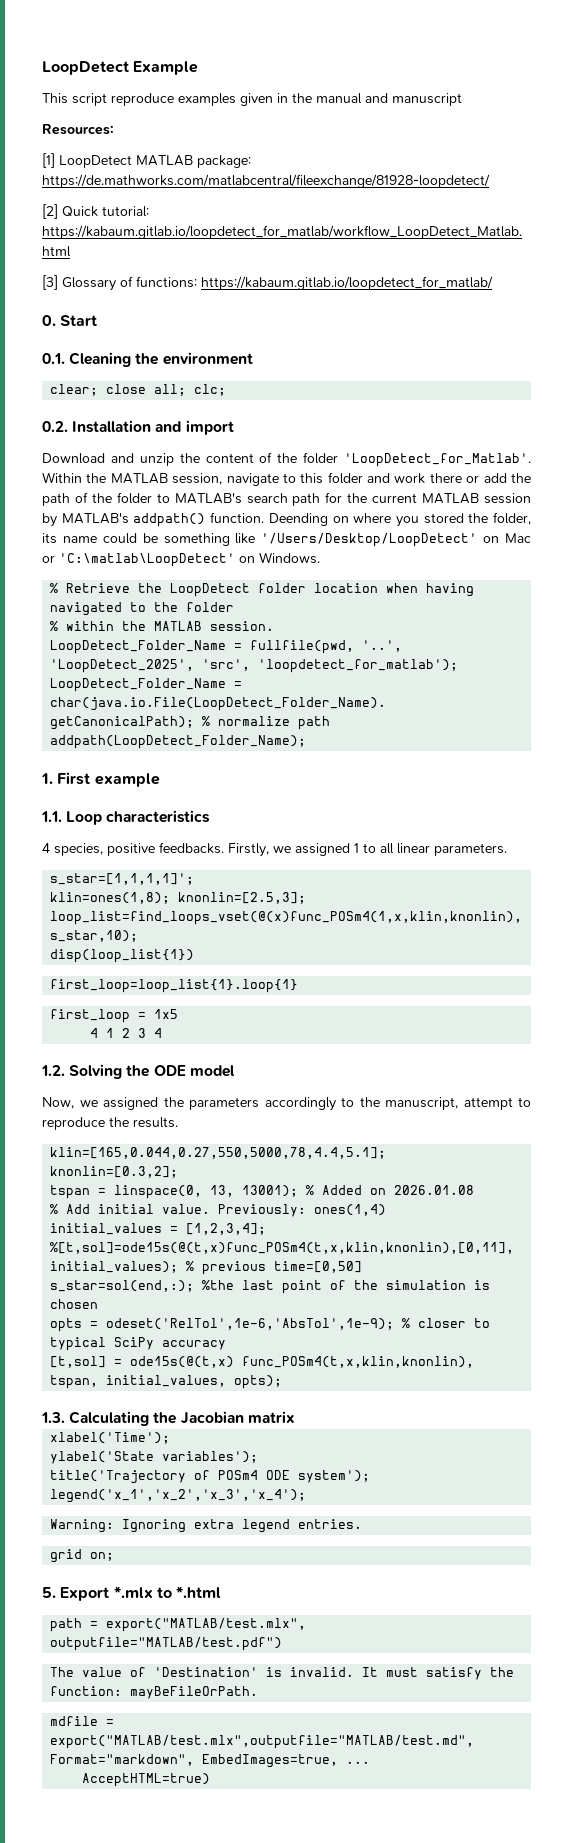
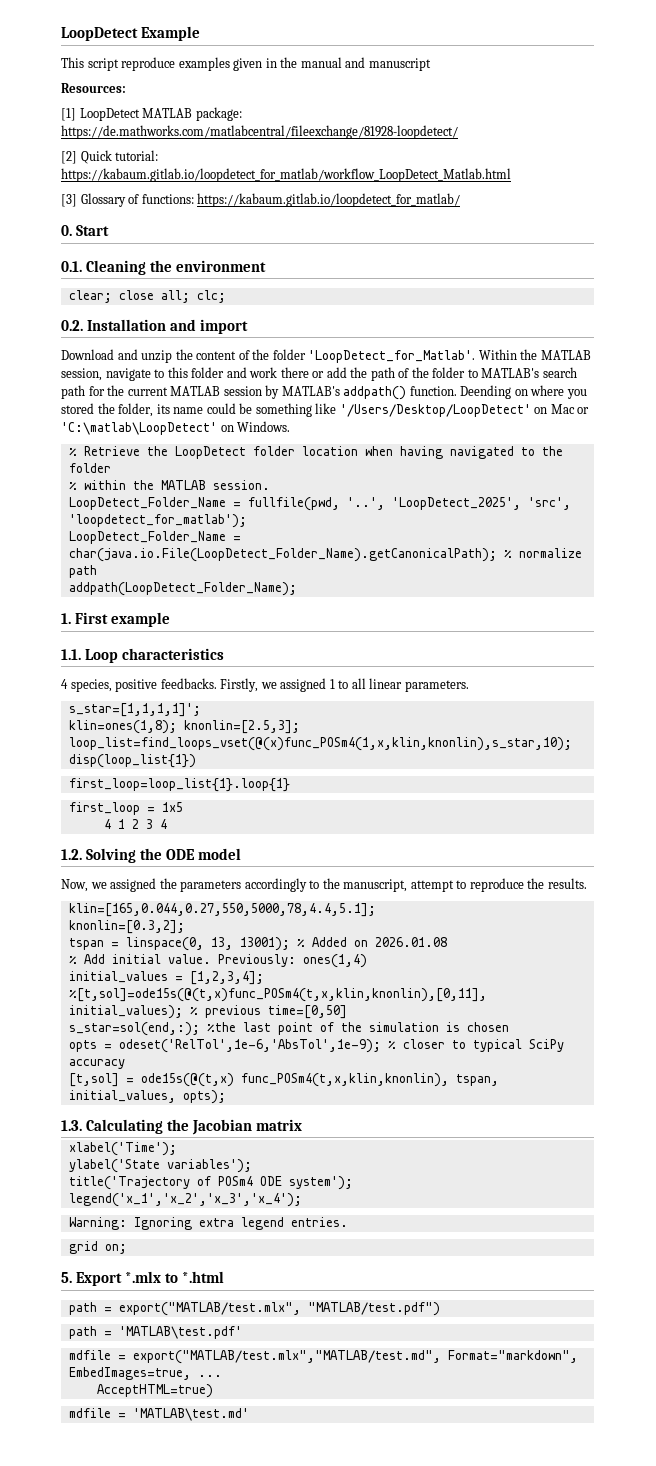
- path = export("MATLAB/test.mlx", outputfile="MATLAB/test.pdf")
- The value of 'Destination' is invalid. It must satisfy the function: mayBeFileOrPath.
- mdfile = export("MATLAB/test.mlx",outputfile="MATLAB/test.md", Format="markdown", EmbedImages=true, ...
+ path = export("MATLAB/test.mlx", "MATLAB/test.pdf")
+ path = 'MATLAB\test.pdf'
+ mdfile = export("MATLAB/test.mlx","MATLAB/test.md", Format="markdown", EmbedImages=true, ...
+ mdfile = 'MATLAB\test.md'

